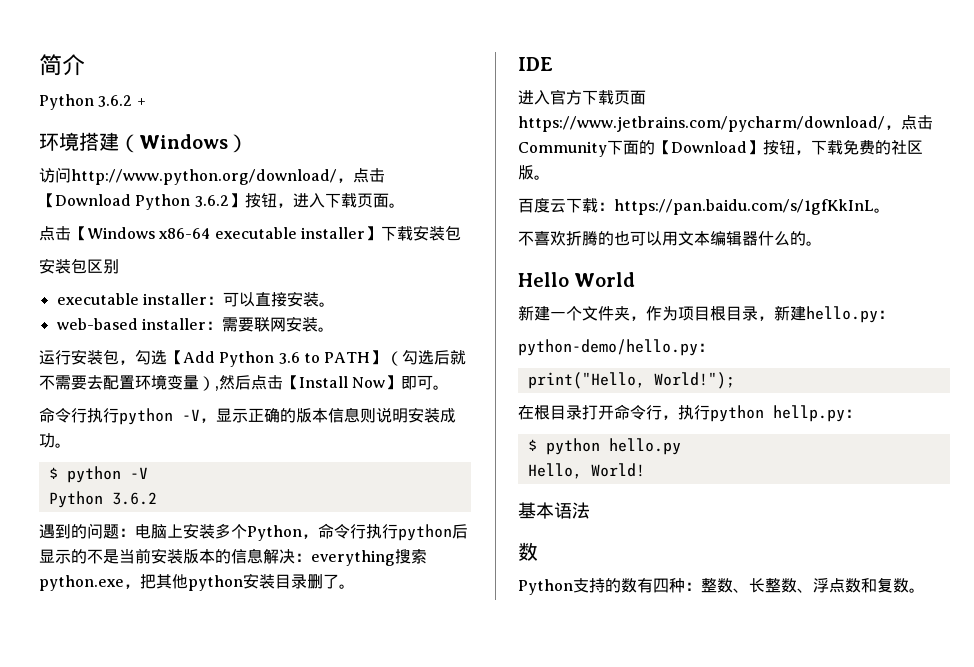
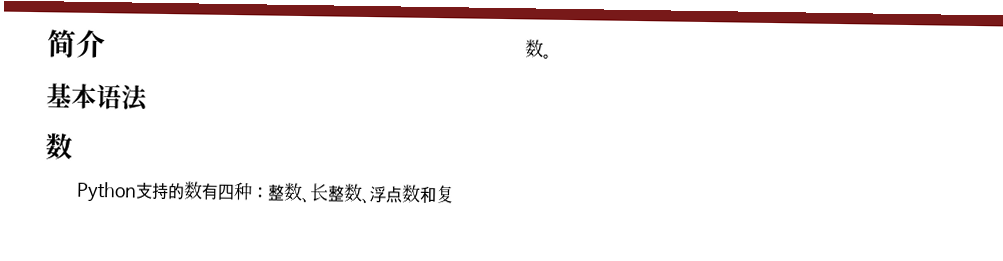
- Python 3.6.2 +
- 环境搭建（Windows）
- 访问http://www.python.org/download/，点击【Download Python 3.6.2】按钮，进入下载页面。
- 点击【Windows x86-64 executable installer】下载安装包
- 安装包区别
- executable installer：可以直接安装。
- web-based installer：需要联网安装。
- 运行安装包，勾选【Add Python 3.6 to PATH】（勾选后就不需要去配置环境变量）,然后点击【Install Now】即可。
- 命令行执行python -V，显示正确的版本信息则说明安装成功。
- $ python -V
- Python 3.6.2
- 遇到的问题：电脑上安装多个Python，命令行执行python后显示的不是当前安装版本的信息解决：everything搜索python.exe，把其他python安装目录删了。
- IDE
- 进入官方下载页面https://www.jetbrains.com/pycharm/download/，点击Community下面的【Download】按钮，下载免费的社区版。
- 百度云下载：https://pan.baidu.com/s/1gfKkInL。
- 不喜欢折腾的也可以用文本编辑器什么的。
- Hello World
- 新建一个文件夹，作为项目根目录，新建hello.py：
- python-demo/hello.py：
- print("Hello, World!");
- 在根目录打开命令行，执行python hellp.py：
- $ python hello.py
- Hello, World!

